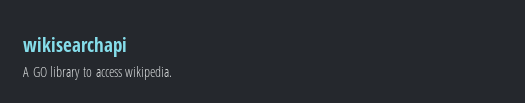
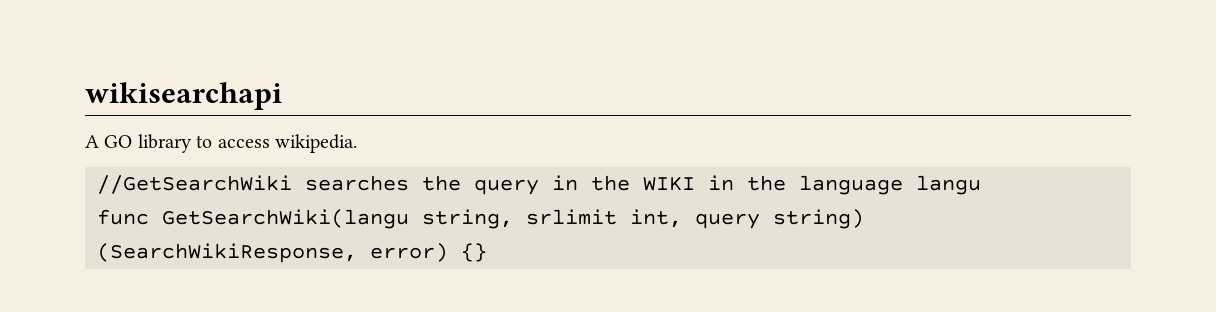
+ //GetSearchWiki searches the query in the WIKI in the language langu
+ func GetSearchWiki(langu string, srlimit int, query string) (SearchWikiResponse, error) {}

